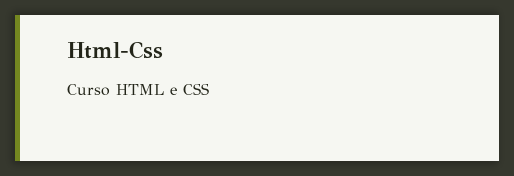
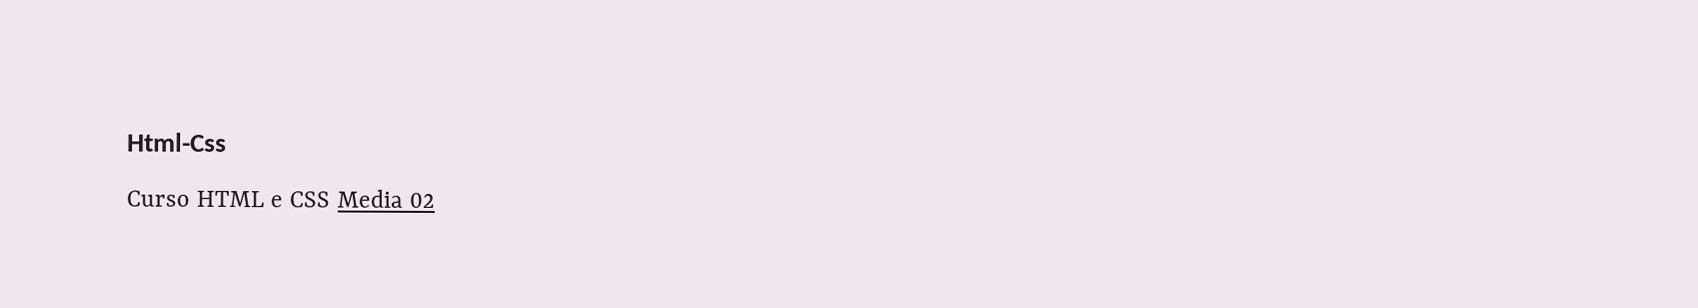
- Curso HTML e CSS
+ Curso HTML e CSS Media 02

